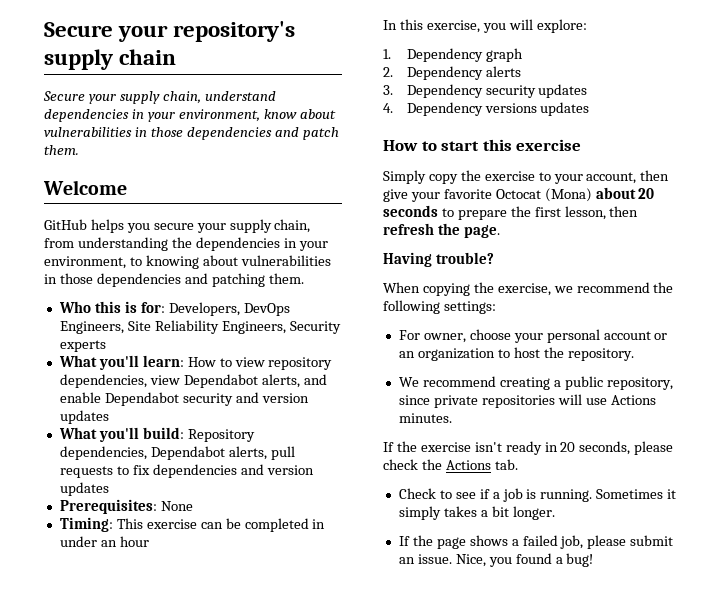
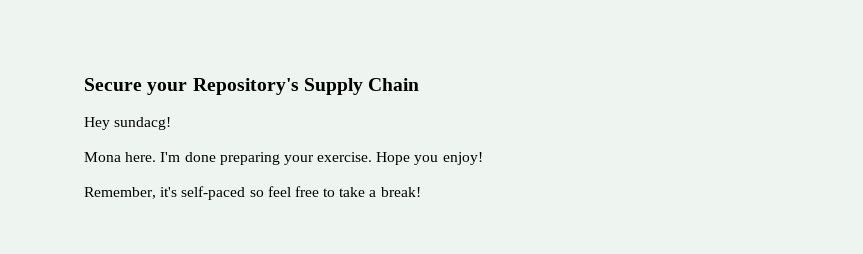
- Secure your repository's supply chain
- Secure your supply chain, understand dependencies in your environment, know about vulnerabilities in those dependencies and patch them.
- Welcome
- GitHub helps you secure your supply chain, from understanding the dependencies in your environment, to knowing about vulnerabilities in those dependencies and patching them.
- Who this is for: Developers, DevOps Engineers, Site Reliability Engineers, Security experts
- What you'll learn: How to view repository dependencies, view Dependabot alerts, and enable Dependabot security and version updates
- What you'll build: Repository dependencies, Dependabot alerts, pull requests to fix dependencies and version updates
- Prerequisites: None
- Timing: This exercise can be completed in under an hour
- In this exercise, you will explore:
- 1. Dependency graph
- 2. Dependency alerts
- 3. Dependency security updates
- 4. Dependency versions updates
- How to start this exercise
- Simply copy the exercise to your account, then give your favorite Octocat (Mona) about 20 seconds to prepare the first lesson, then refresh the page.
- Having trouble?
- When copying the exercise, we recommend the following settings:
- For owner, choose your personal account or an organization to host the repository.
- We recommend creating a public repository, since private repositories will use Actions minutes.
- If the exercise isn't ready in 20 seconds, please check the Actions tab.
- Check to see if a job is running. Sometimes it simply takes a bit longer.
- If the page shows a failed job, please submit an issue. Nice, you found a bug!
+ Secure your Repository's Supply Chain
+ Hey sundacg!
+ Mona here. I'm done preparing your exercise. Hope you enjoy!
+ Remember, it's self-paced so feel free to take a break!

